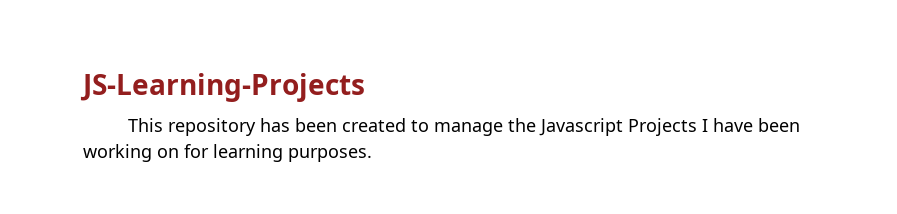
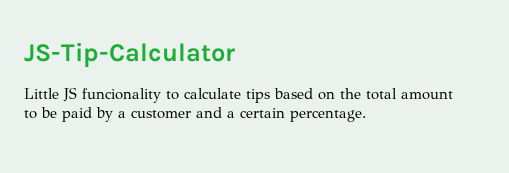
- JS-Learning-Projects
- This repository has been created to manage the Javascript Projects I have been working on for learning purposes.
+ JS-Tip-Calculator
+ Little JS funcionality to calculate tips based on the total amount to be paid by a customer and a certain percentage.

